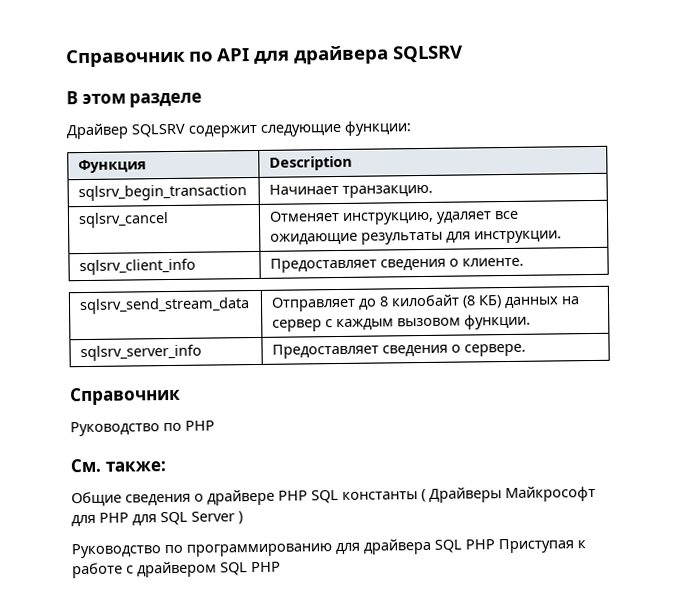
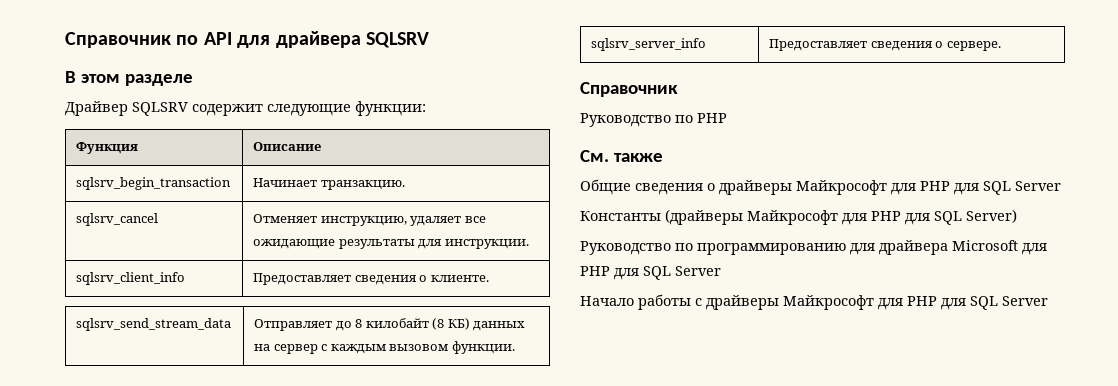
- Функция | Description
+ Функция | Описание
- См. также:
+ См. также
- Общие сведения о драйвере PHP SQL константы ( Драйверы Майкрософт для PHP для SQL Server )
+ Общие сведения о драйверы Майкрософт для PHP для SQL Server
+ Константы (драйверы Майкрософт для PHP для SQL Server)
- Руководство по программированию для драйвера SQL PHP Приступая к работе с драйвером SQL PHP
+ Руководство по программированию для драйвера Microsoft для PHP для SQL Server
+ Начало работы с драйверы Майкрософт для PHP для SQL Server

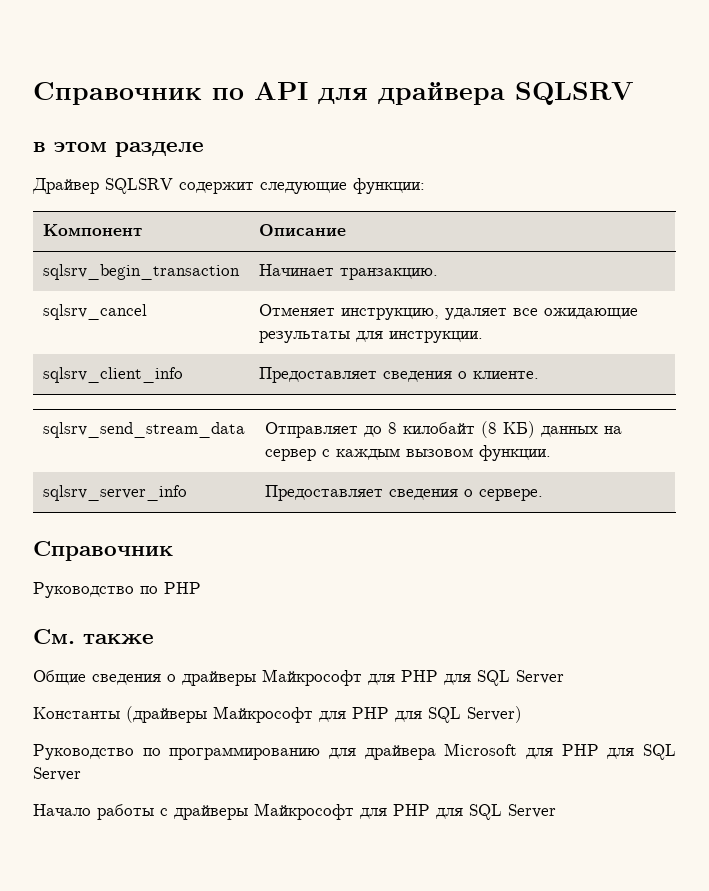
- В этом разделе
+ в этом разделе
- Функция | Описание
+ Компонент | Описание

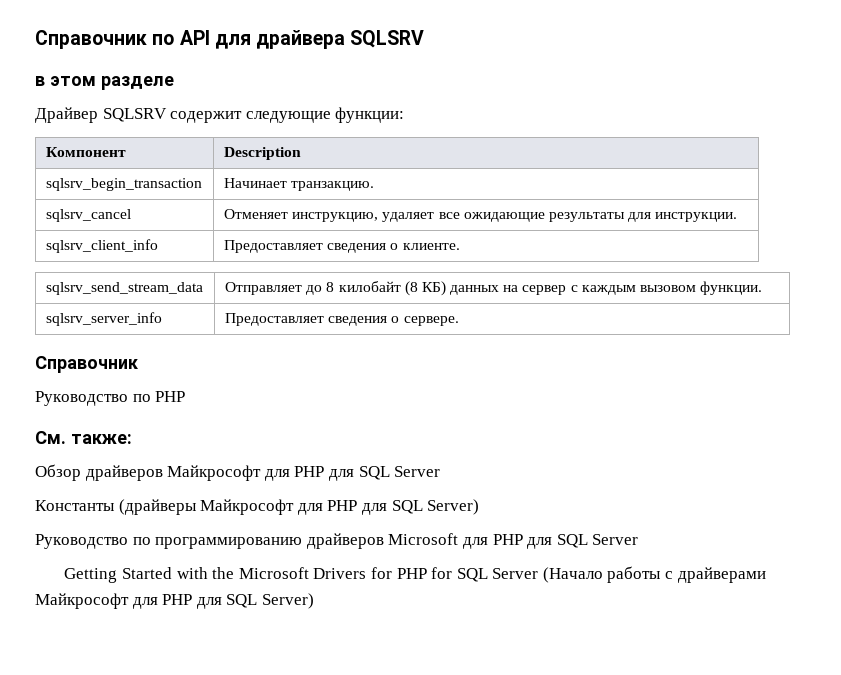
- Компонент | Описание
+ Компонент | Description
- См. также
- Общие сведения о драйверы Майкрософт для PHP для SQL Server
+ См. также:
+ Обзор драйверов Майкрософт для PHP для SQL Server
- Руководство по программированию для драйвера Microsoft для PHP для SQL Server
+ Руководство по программированию драйверов Microsoft для PHP для SQL Server
- Начало работы с драйверы Майкрософт для PHP для SQL Server
+ Getting Started with the Microsoft Drivers for PHP for SQL Server (Начало работы с драйверами Майкрософт для PHP для SQL Server)

